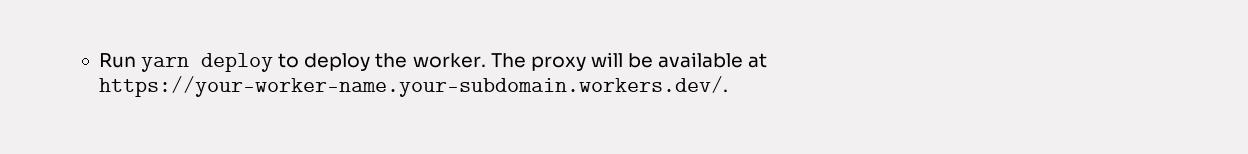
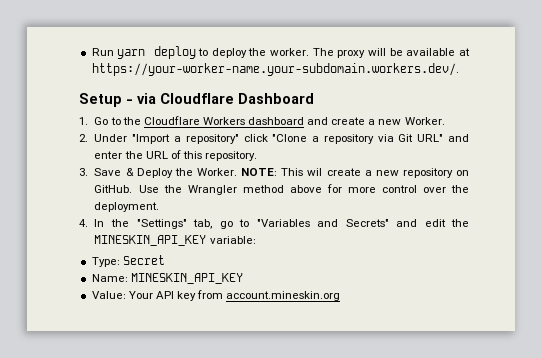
+ Setup - via Cloudflare Dashboard
+ 1. Go to the Cloudflare Workers dashboard and create a new Worker.
+ 2. Under "Import a repository" click "Clone a repository via Git URL" and enter the URL of this repository.
+ 3. Save & Deploy the Worker. NOTE: This wil create a new repository on GitHub. Use the Wrangler method above for more control over the deployment.
+ 4. In the "Settings" tab, go to "Variables and Secrets" and edit the MINESKIN_API_KEY variable:
+ Type: Secret
+ Name: MINESKIN_API_KEY
+ Value: Your API key from account.mineskin.org

